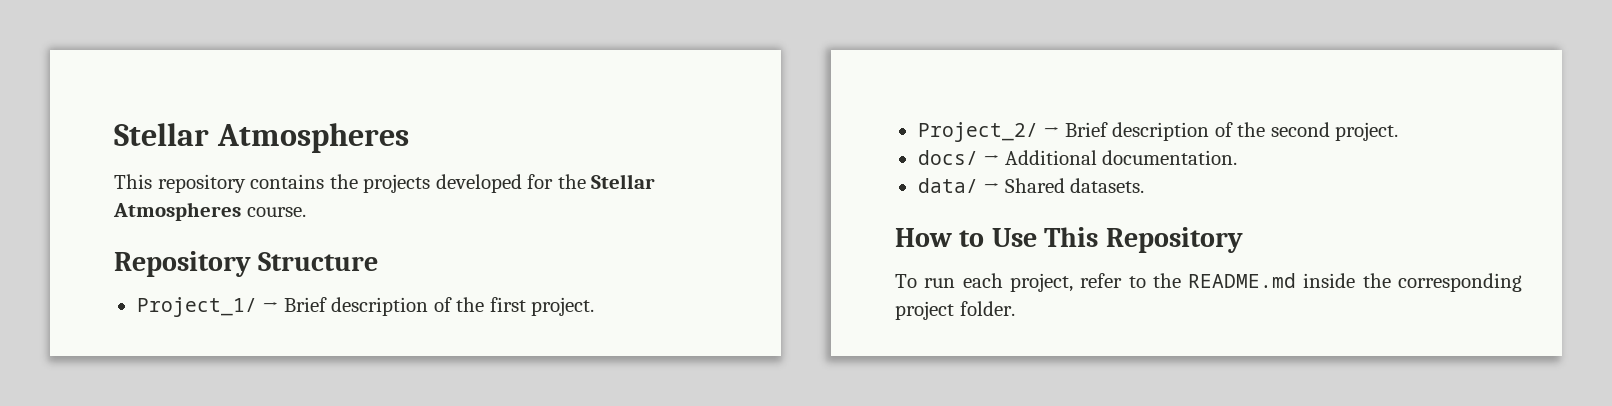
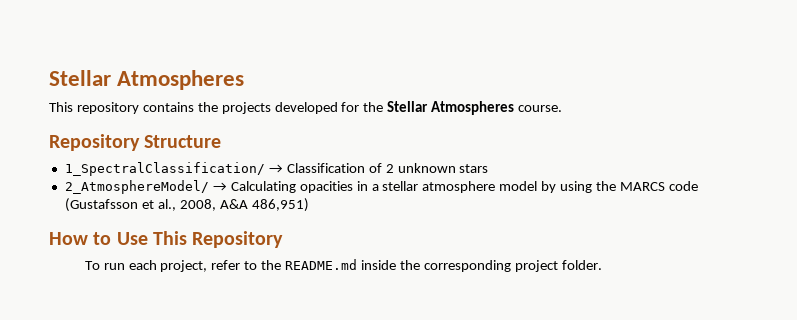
- Project_1/ → Brief description of the first project.
- Project_2/ → Brief description of the second project.
- docs/ → Additional documentation.
- data/ → Shared datasets.
+ 1_SpectralClassification/ → Classification of 2 unknown stars
+ 2_AtmosphereModel/ → Calculating opacities in a stellar atmosphere model by using the MARCS code (Gustafsson et al., 2008, A&A 486,951)

